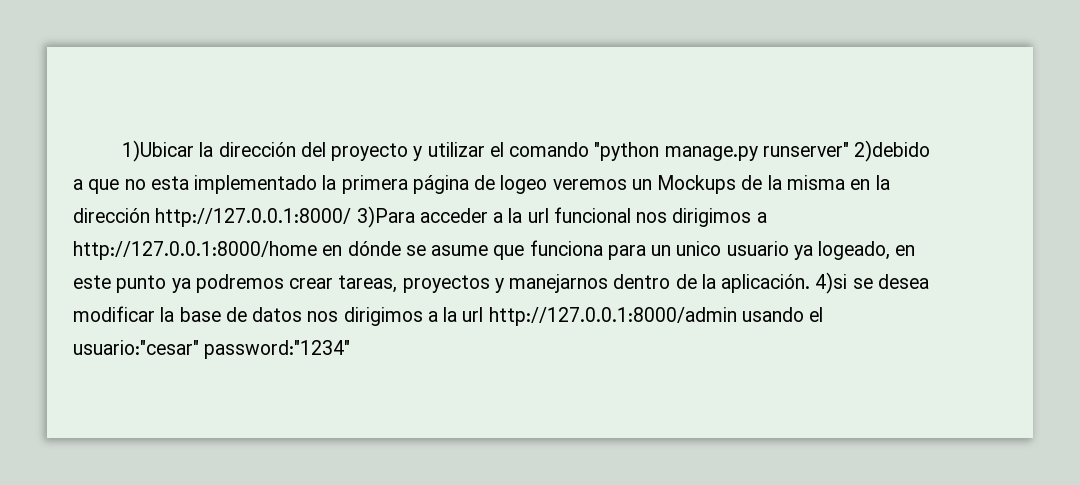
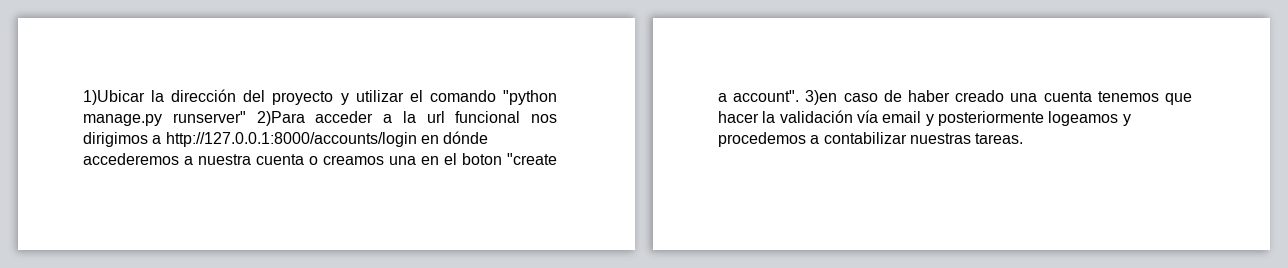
- 1)Ubicar la dirección del proyecto y utilizar el comando "python manage.py runserver" 2)debido a que no esta implementado la primera página de logeo veremos un Mockups de la misma en la dirección http://127.0.0.1:8000/ 3)Para acceder a la url funcional nos dirigimos a http://127.0.0.1:8000/home en dónde se asume que funciona para un unico usuario ya logeado, en este punto ya podremos crear tareas, proyectos y manejarnos dentro de la aplicación. 4)si se desea modificar la base de datos nos dirigimos a la url http://127.0.0.1:8000/admin usando el usuario:"cesar" password:"1234"
+ 1)Ubicar la dirección del proyecto y utilizar el comando "python manage.py runserver" 2)Para acceder a la url funcional nos dirigimos a http://127.0.0.1:8000/accounts/login en dónde accederemos a nuestra cuenta o creamos una en el boton "create a account". 3)en caso de haber creado una cuenta tenemos que hacer la validación vía email y posteriormente logeamos y procedemos a contabilizar nuestras tareas.

